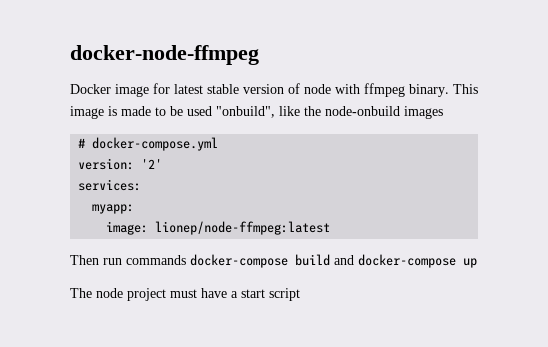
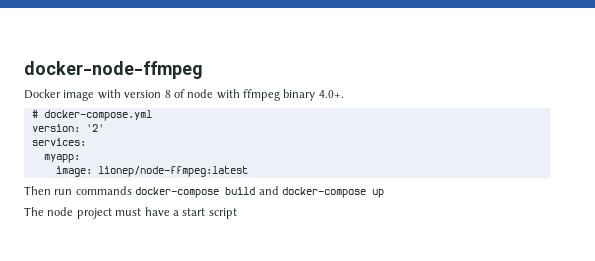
- Docker image for latest stable version of node with ffmpeg binary. This image is made to be used "onbuild", like the node-onbuild images
+ Docker image with version 8 of node with ffmpeg binary 4.0+.

